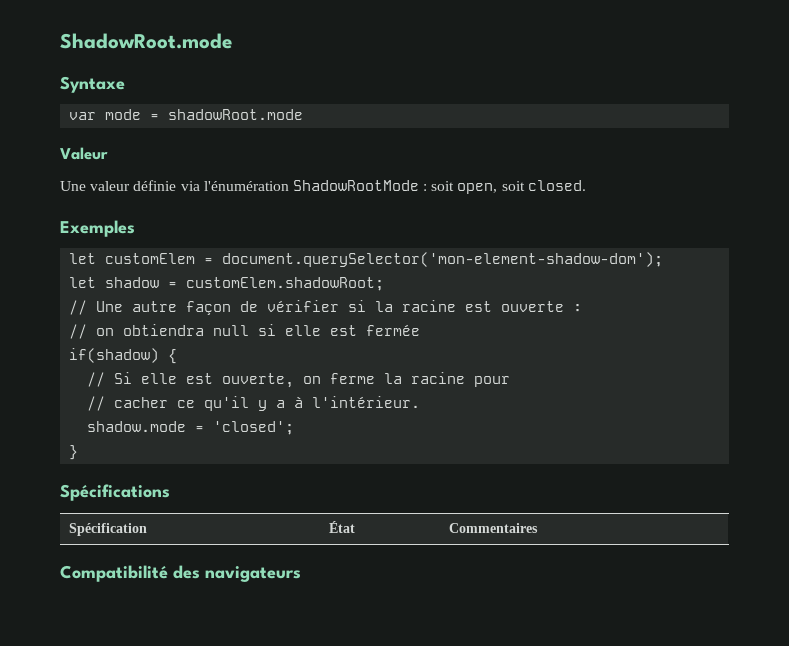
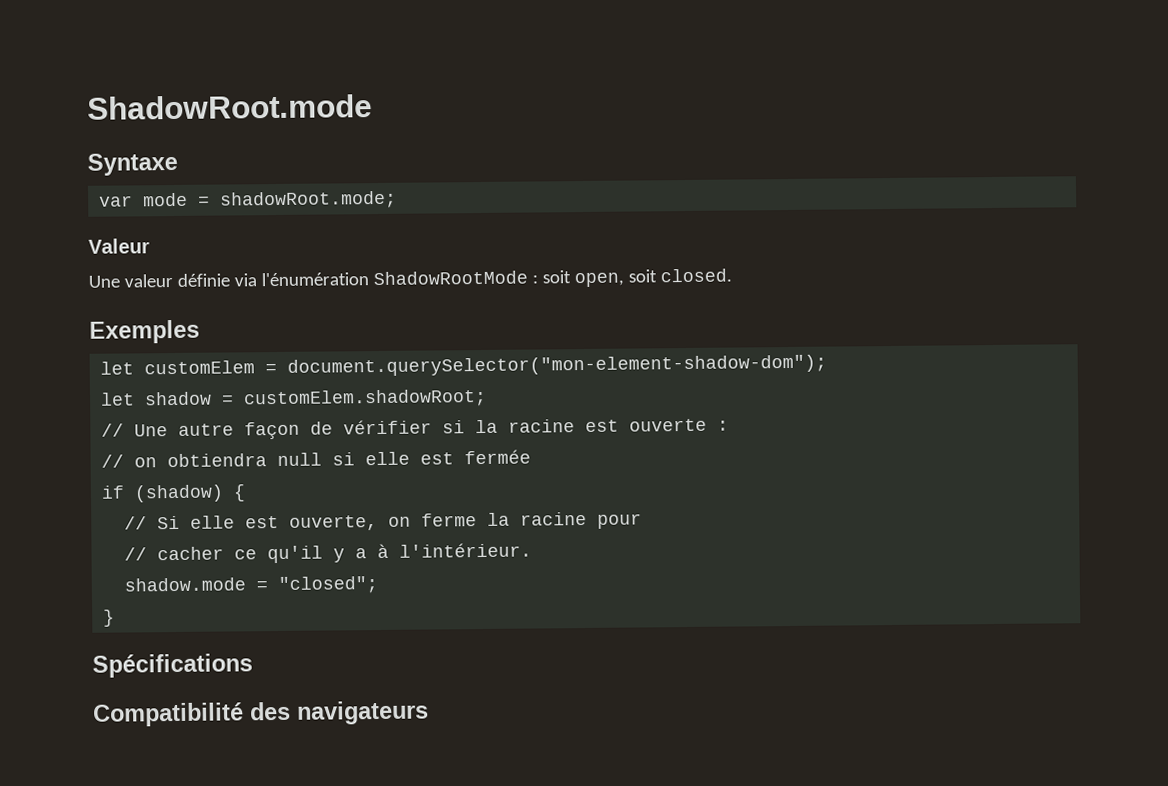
- var mode = shadowRoot.mode
+ var mode = shadowRoot.mode;
- let customElem = document.querySelector('mon-element-shadow-dom');
+ let customElem = document.querySelector("mon-element-shadow-dom");
- if(shadow) {
+ if (shadow) {
- shadow.mode = 'closed';
+ shadow.mode = "closed";
- Spécification | État | Commentaires

